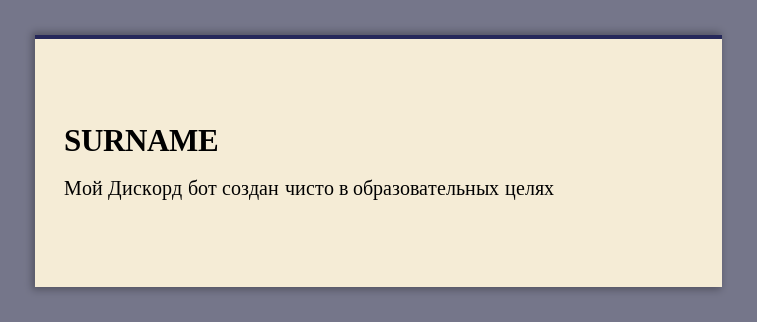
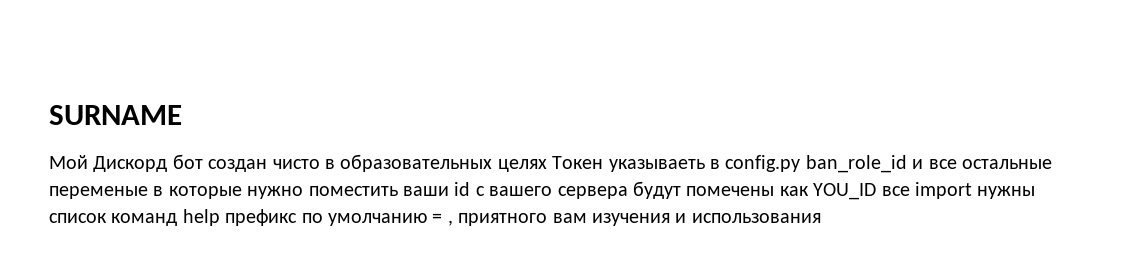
- Мой Дискорд бот создан чисто в образовательных целях
+ Мой Дискорд бот создан чисто в образовательных целях Токен указываеть в config.py ban_role_id и все остальные переменые в которые нужно поместить ваши id с вашего сервера будут помечены как YOU_ID все import нужны список команд help префикс по умолчанию = , приятного вам изучения и использования

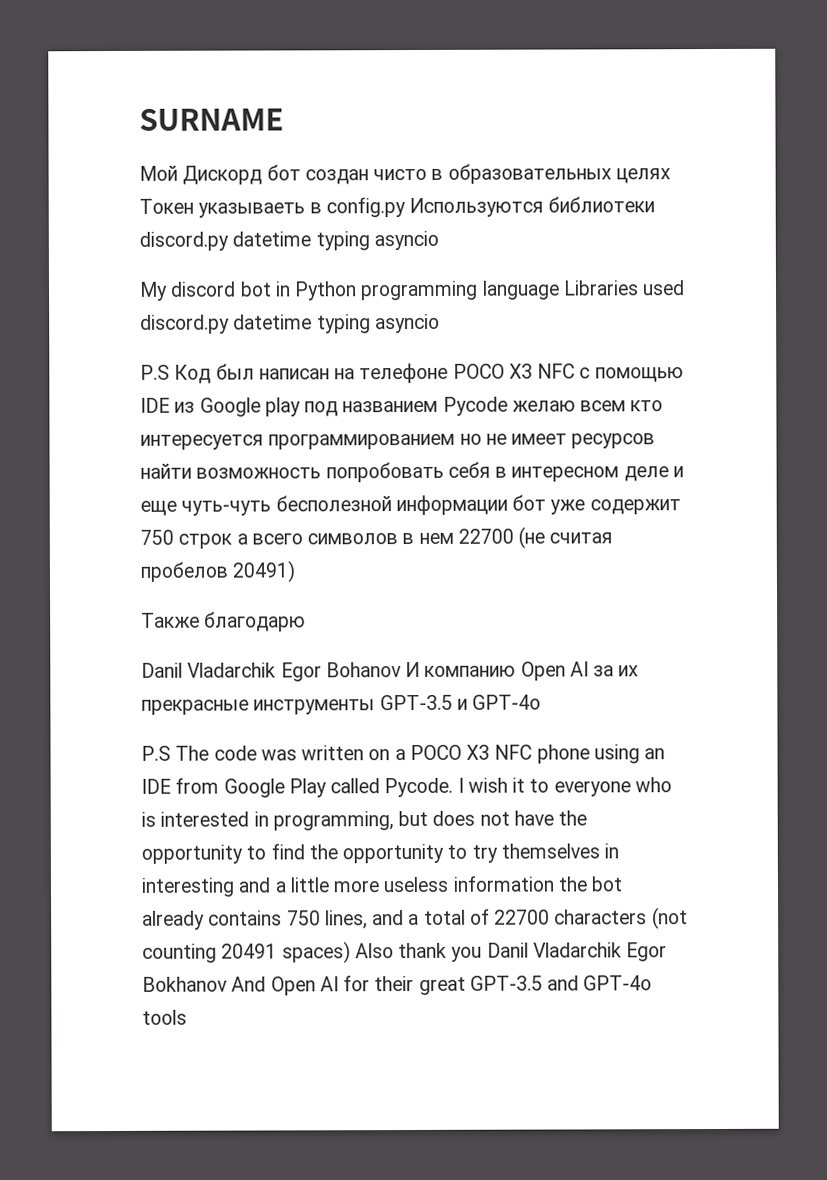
- Мой Дискорд бот создан чисто в образовательных целях Токен указываеть в config.py ban_role_id и все остальные переменые в которые нужно поместить ваши id с вашего сервера будут помечены как YOU_ID все import нужны список команд help префикс по умолчанию = , приятного вам изучения и использования
+ Мой Дискорд бот создан чисто в образовательных целях Токен указываеть в config.py Используются библиотеки discord.py datetime typing asyncio
+ My discord bot in Python programming language Libraries used discord.py datetime typing asyncio
+ P.S Код был написан на телефоне POCO X3 NFC с помощью IDE из Google play под названием Pycode желаю всем кто интересуется программированием но не имеет ресурсов найти возможность попробовать себя в интересном деле и еще чуть-чуть бесполезной информации бот уже содержит 750 строк а всего символов в нем 22700 (не считая пробелов 20491)
+ Также благодарю
+ Danil Vladarchik Egor Bohanov И компанию Open AI за их прекрасные инструменты GPT-3.5 и GPT-4o
+ P.S The code was written on a POCO X3 NFC phone using an IDE from Google Play called Pycode. I wish it to everyone who is interested in programming, but does not have the opportunity to find the opportunity to try themselves in interesting and a little more useless information the bot already contains 750 lines, and a total of 22700 characters (not counting 20491 spaces) Also thank you Danil Vladarchik Egor Bokhanov And Open AI for their great GPT-3.5 and GPT-4o tools

